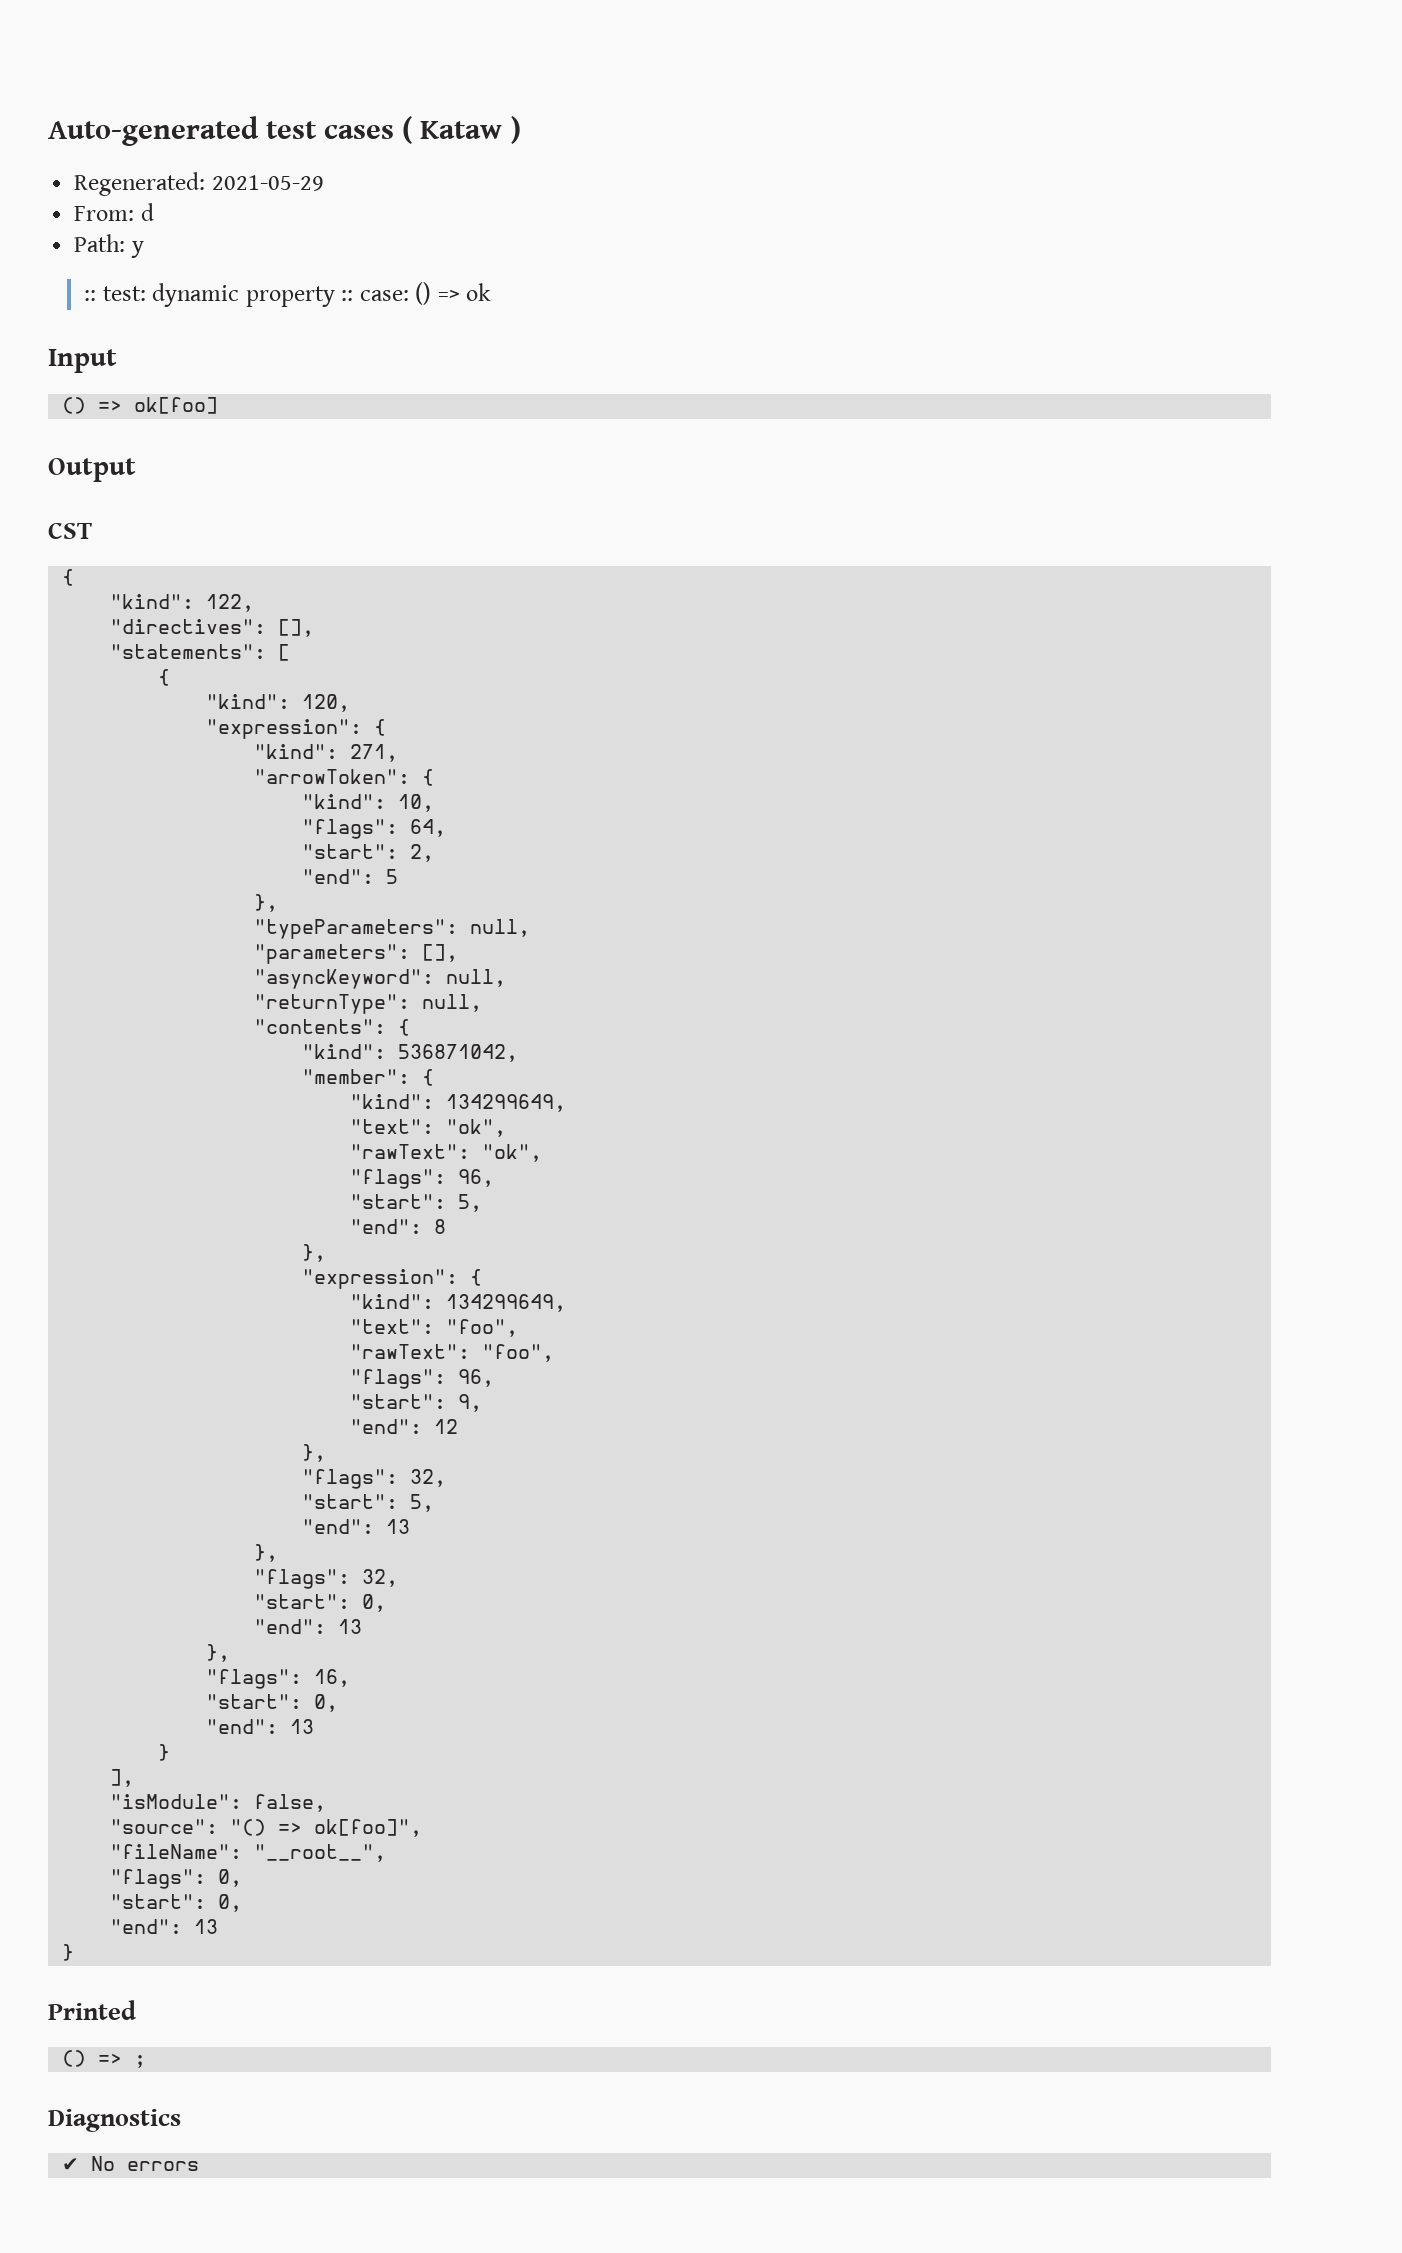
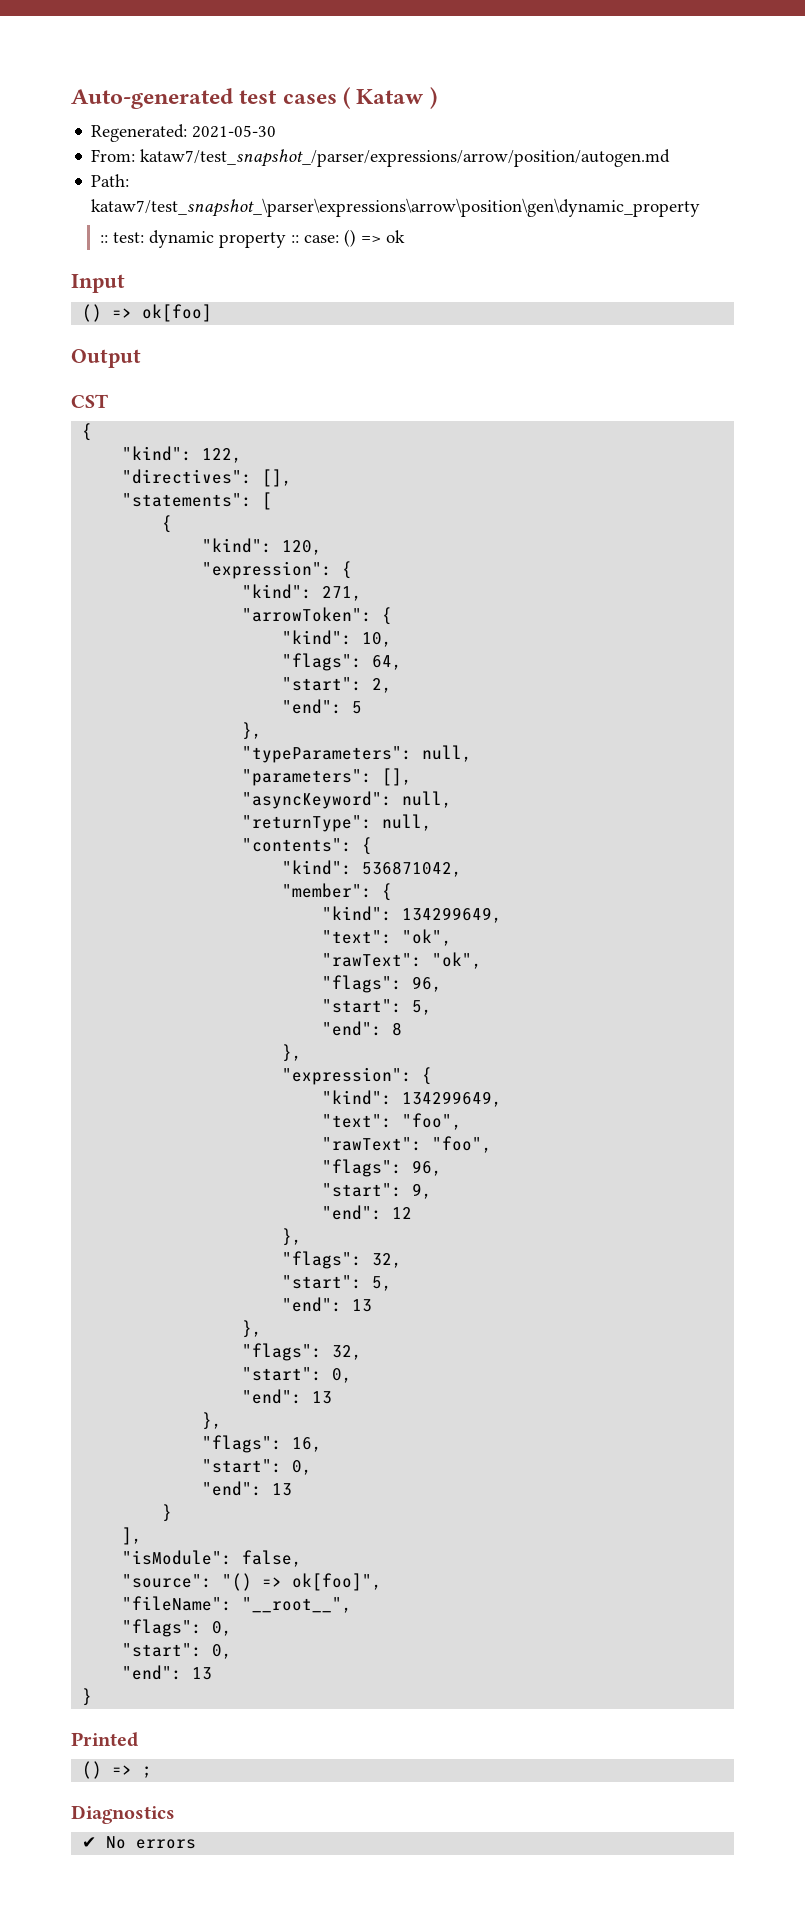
- Regenerated: 2021-05-29
+ Regenerated: 2021-05-30
- From: d
+ From: kataw7/test_snapshot_/parser/expressions/arrow/position/autogen.md
- Path: y
+ Path: kataw7/test_snapshot_\parser\expressions\arrow\position\gen\dynamic_property

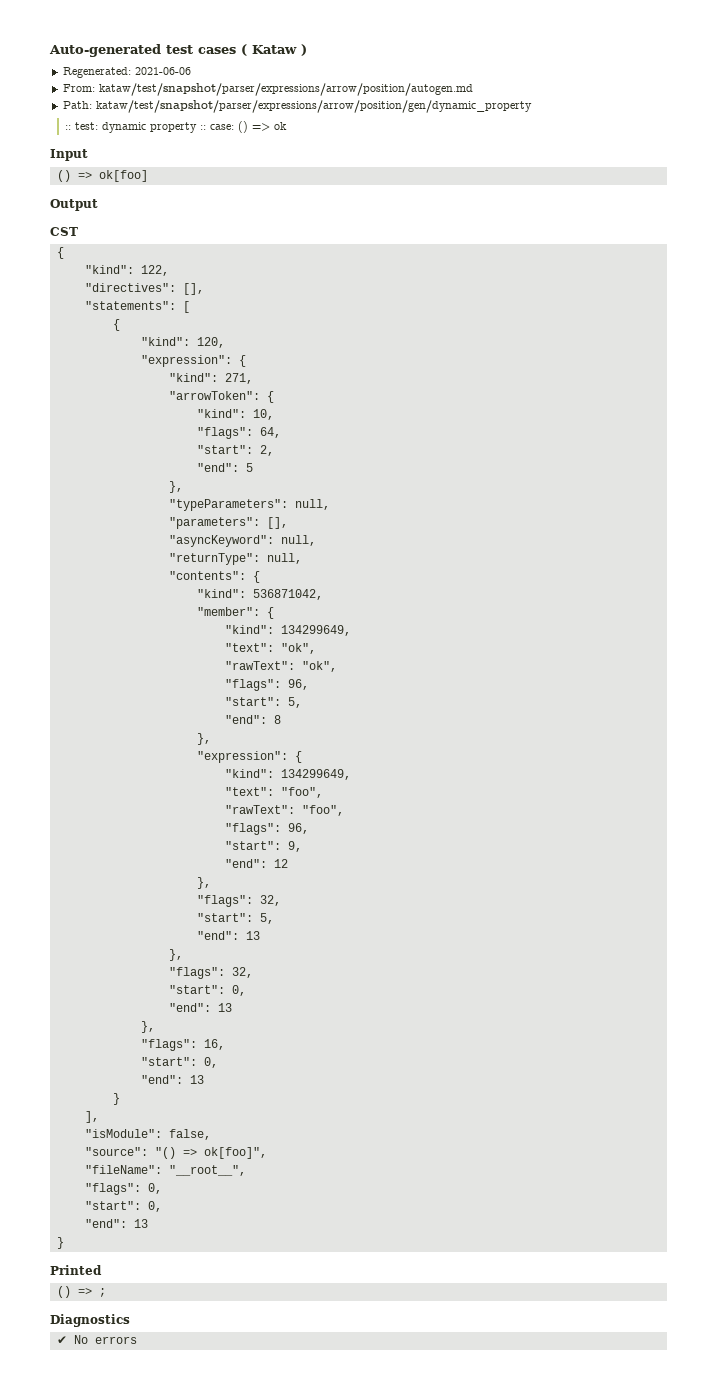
- Regenerated: 2021-05-30
+ Regenerated: 2021-06-06
- From: kataw7/test_snapshot_/parser/expressions/arrow/position/autogen.md
+ From: kataw/test/snapshot/parser/expressions/arrow/position/autogen.md
- Path: kataw7/test_snapshot_\parser\expressions\arrow\position\gen\dynamic_property
+ Path: kataw/test/snapshot/parser/expressions/arrow/position/gen/dynamic_property

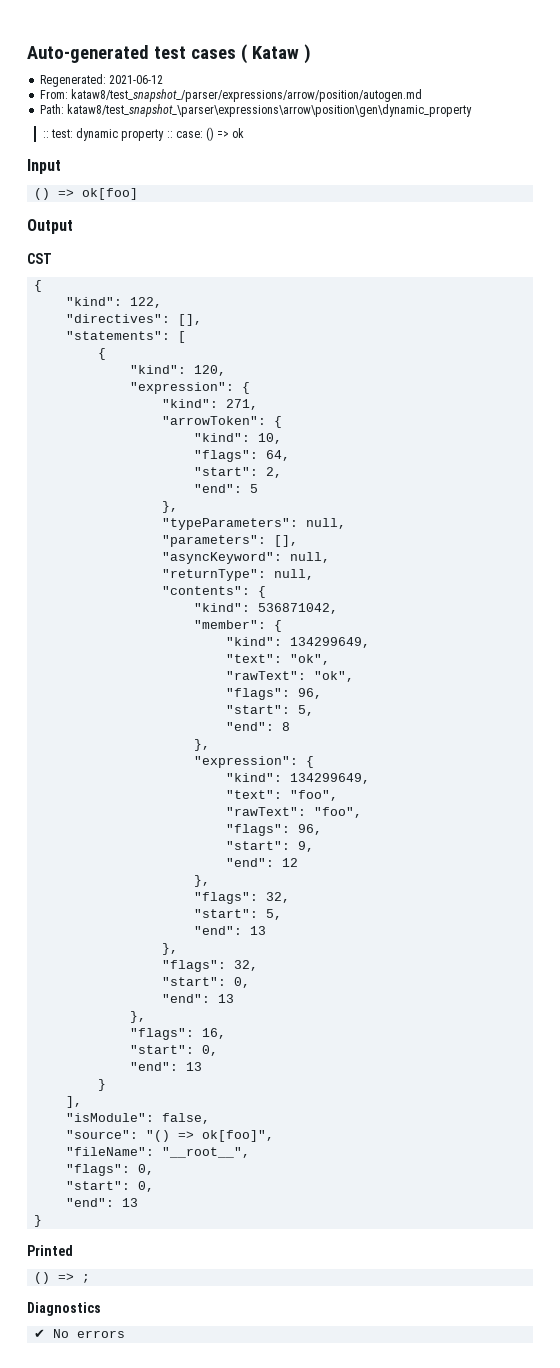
- Regenerated: 2021-06-06
+ Regenerated: 2021-06-12
- From: kataw/test/snapshot/parser/expressions/arrow/position/autogen.md
+ From: kataw8/test_snapshot_/parser/expressions/arrow/position/autogen.md
- Path: kataw/test/snapshot/parser/expressions/arrow/position/gen/dynamic_property
+ Path: kataw8/test_snapshot_\parser\expressions\arrow\position\gen\dynamic_property

